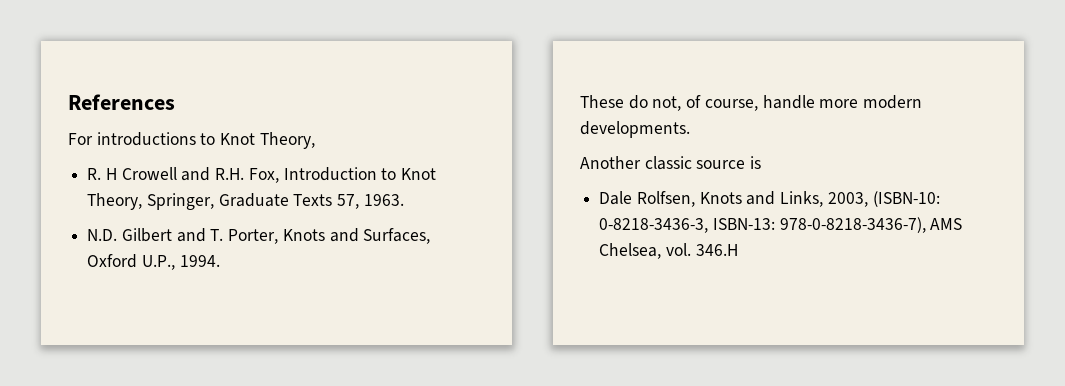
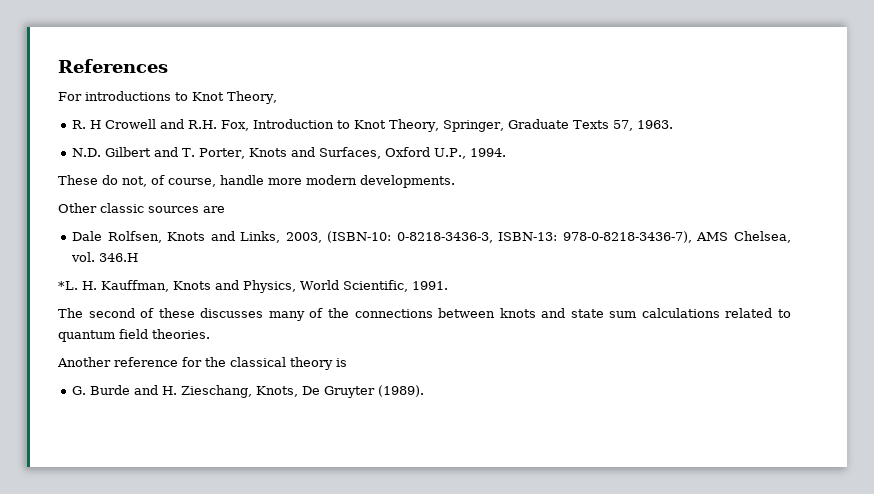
- Another classic source is
+ Other classic sources are
+ *L. H. Kauffman, Knots and Physics, World Scientific, 1991.
+ The second of these discusses many of the connections between knots and state sum calculations related to quantum field theories.
+ Another reference for the classical theory is
+ G. Burde and H. Zieschang, Knots, De Gruyter (1989).

